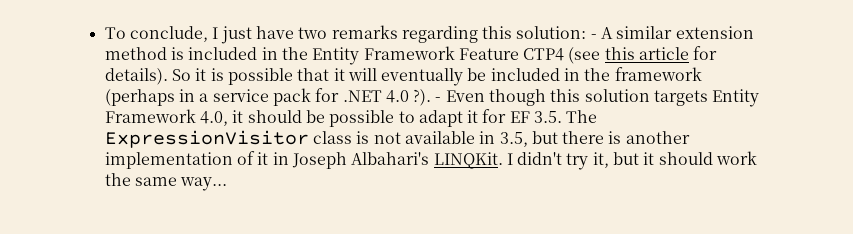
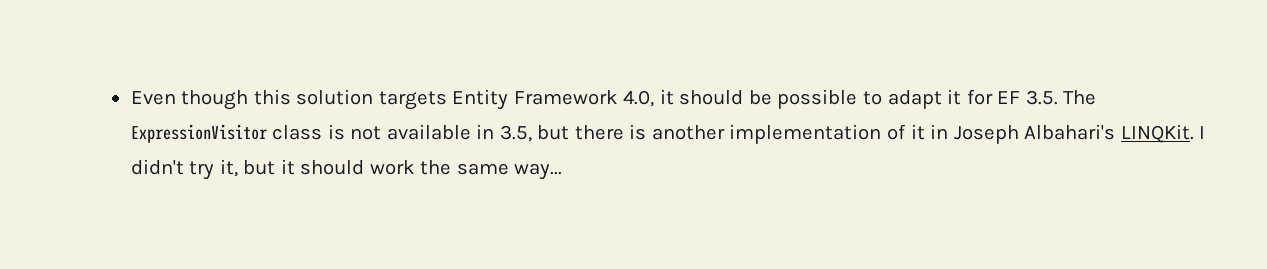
- To conclude, I just have two remarks regarding this solution: - A similar extension method is included in the Entity Framework Feature CTP4 (see this article for details). So it is possible that it will eventually be included in the framework (perhaps in a service pack for .NET 4.0 ?). - Even though this solution targets Entity Framework 4.0, it should be possible to adapt it for EF 3.5. The ExpressionVisitor class is not available in 3.5, but there is another implementation of it in Joseph Albahari's LINQKit.
+ Even though this solution targets Entity Framework 4.0, it should be possible to adapt it for EF 3.5. The ExpressionVisitor class is not available in 3.5, but there is another implementation of it in Joseph Albahari's LINQKit.

